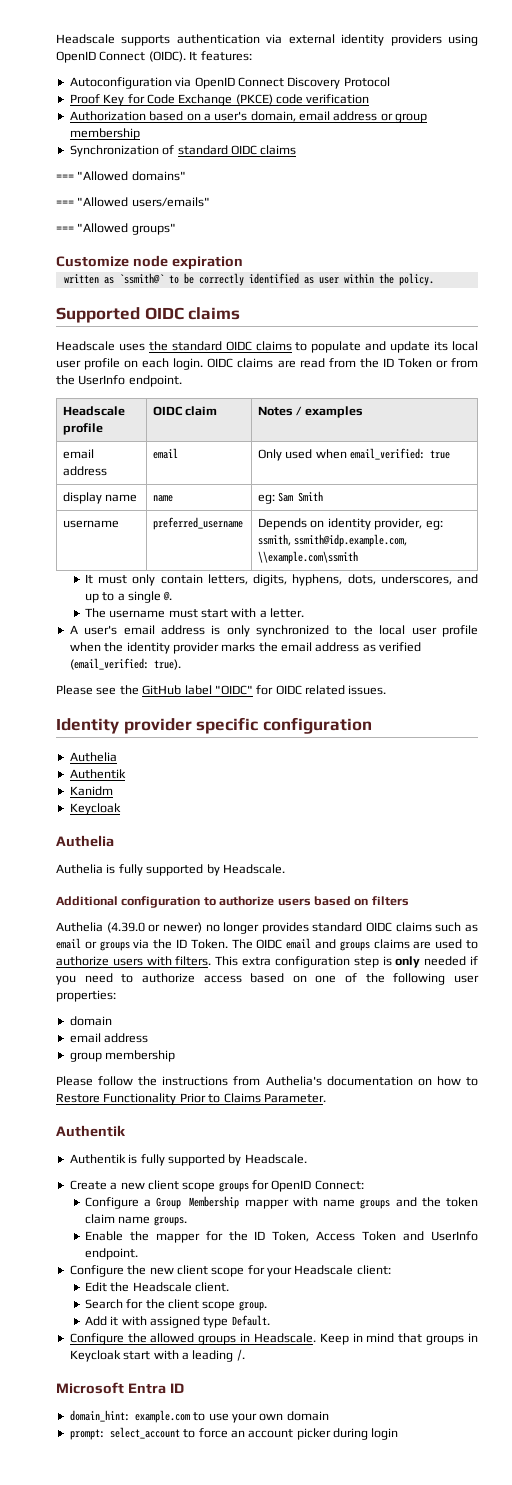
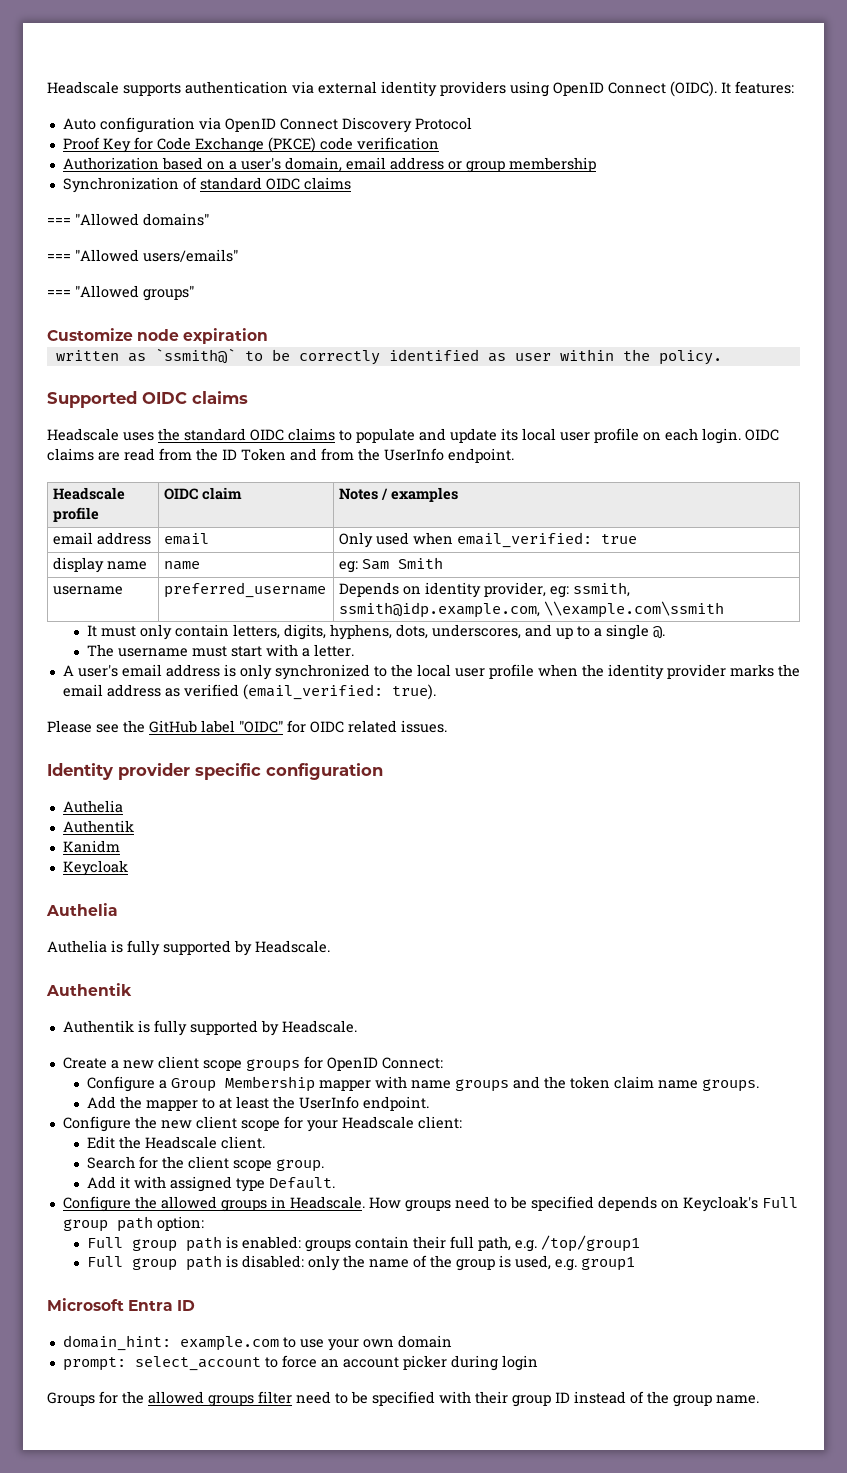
- Autoconfiguration via OpenID Connect Discovery Protocol
+ Auto configuration via OpenID Connect Discovery Protocol
- OIDC claims are read from the ID Token or from the UserInfo endpoint.
+ OIDC claims are read from the ID Token and from the UserInfo endpoint.
- Additional configuration to authorize users based on filters
- Authelia (4.39.0 or newer) no longer provides standard OIDC claims such as email or groups via the ID Token. The OIDC email and groups claims are used to authorize users with filters. This extra configuration step is only needed if you need to authorize access based on one of the following user properties:
- domain
- email address
- group membership
- Please follow the instructions from Authelia's documentation on how to Restore Functionality Prior to Claims Parameter.
- Enable the mapper for the ID Token, Access Token and UserInfo endpoint.
+ Add the mapper to at least the UserInfo endpoint.
- Keep in mind that groups in Keycloak start with a leading /.
+ How groups need to be specified depends on Keycloak's Full group path option:
+ Full group path is enabled: groups contain their full path, e.g. /top/group1
+ Full group path is disabled: only the name of the group is used, e.g. group1
+ Groups for the allowed groups filter need to be specified with their group ID instead of the group name.

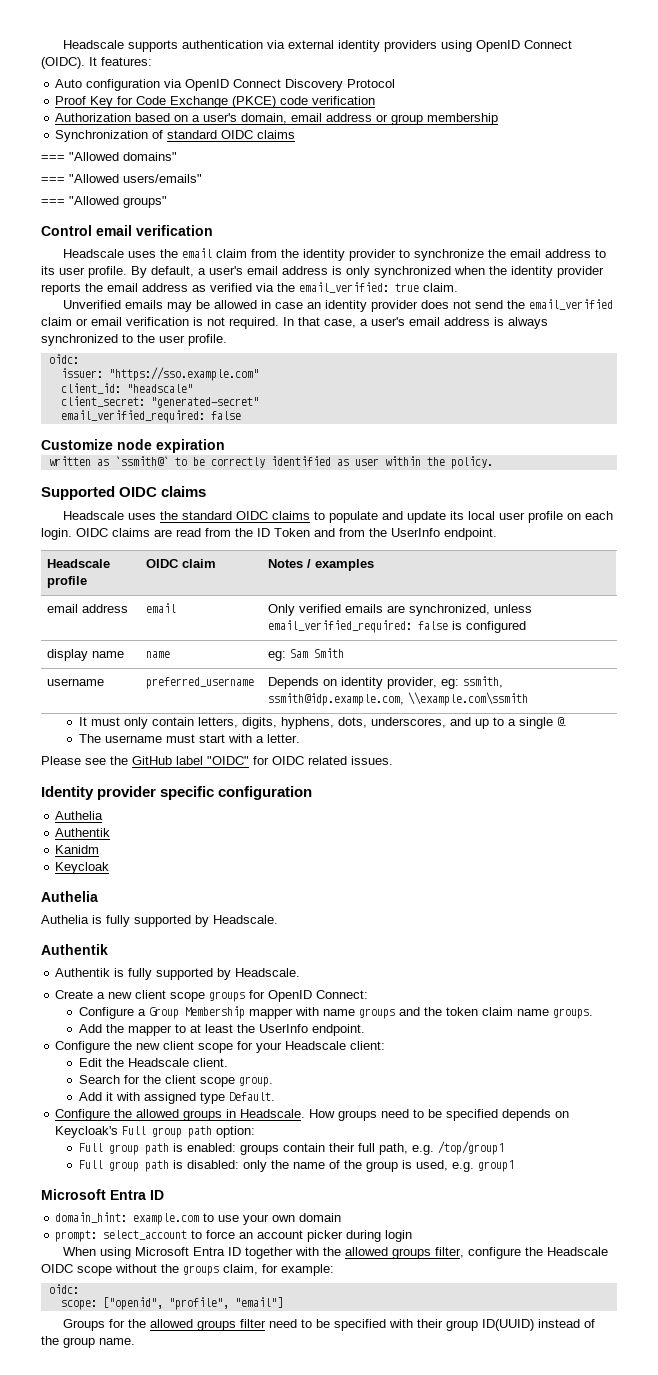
+ Control email verification
+ Headscale uses the email claim from the identity provider to synchronize the email address to its user profile. By default, a user's email address is only synchronized when the identity provider reports the email address as verified via the email_verified: true claim.
+ Unverified emails may be allowed in case an identity provider does not send the email_verified claim or email verification is not required. In that case, a user's email address is always synchronized to the user profile.
+ oidc:
+ issuer: "https://sso.example.com"
+ client_id: "headscale"
+ client_secret: "generated-secret"
+ email_verified_required: false
- email address | email | Only used when email_verified: true
+ email address | email | Only verified emails are synchronized, unless email_verified_required: false is configured
- A user's email address is only synchronized to the local user profile when the identity provider marks the email address as verified (email_verified: true).
+ When using Microsoft Entra ID together with the allowed groups filter, configure the Headscale OIDC scope without the groups claim, for example:
+ oidc:
+ scope: ["openid", "profile", "email"]
- Groups for the allowed groups filter need to be specified with their group ID instead of the group name.
+ Groups for the allowed groups filter need to be specified with their group ID(UUID) instead of the group name.

